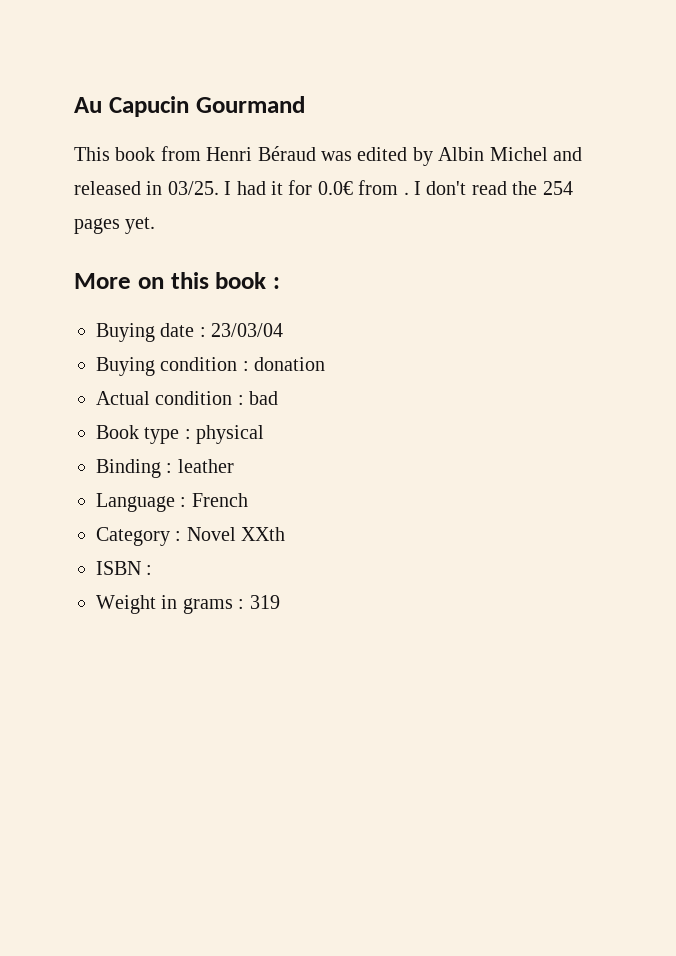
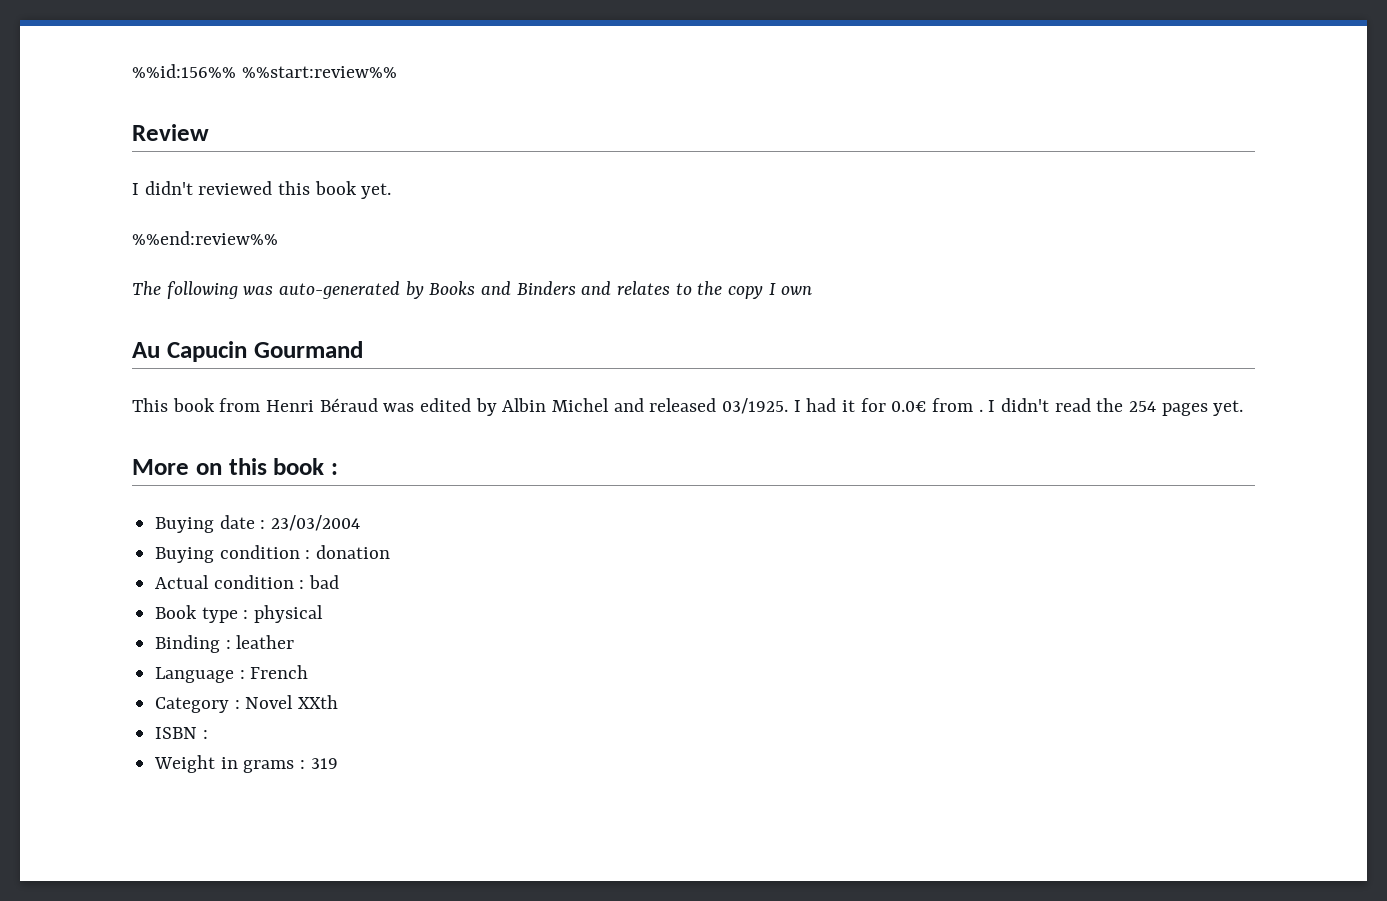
+ %%id:156%% %%start:review%%
+ Review
+ I didn't reviewed this book yet.
+ %%end:review%%
+ The following was auto-generated by Books and Binders and relates to the copy I own
- This book from Henri Béraud was edited by Albin Michel and released in 03/25.
+ This book from Henri Béraud was edited by Albin Michel and released 03/1925.
- I don't read the 254 pages yet.
+ I didn't read the 254 pages yet.
- Buying date : 23/03/04
+ Buying date : 23/03/2004

